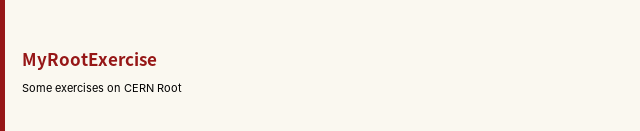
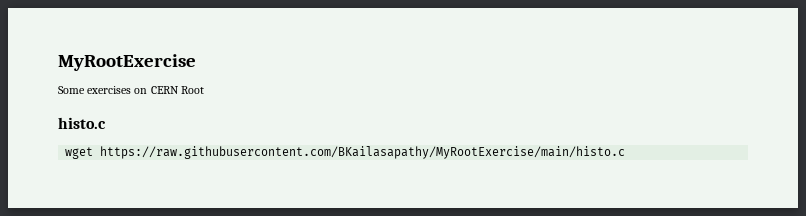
+ histo.c
+ wget https://raw.githubusercontent.com/BKailasapathy/MyRootExercise/main/histo.c

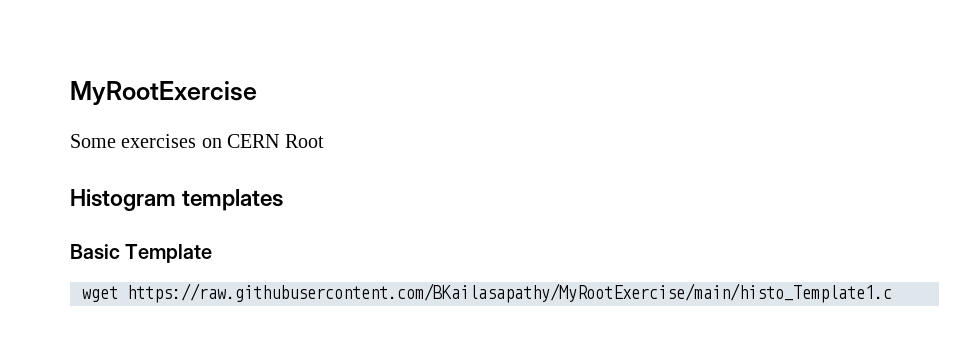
- histo.c
+ Histogram templates
+ Basic Template
- wget https://raw.githubusercontent.com/BKailasapathy/MyRootExercise/main/histo.c
+ wget https://raw.githubusercontent.com/BKailasapathy/MyRootExercise/main/histo_Template1.c

